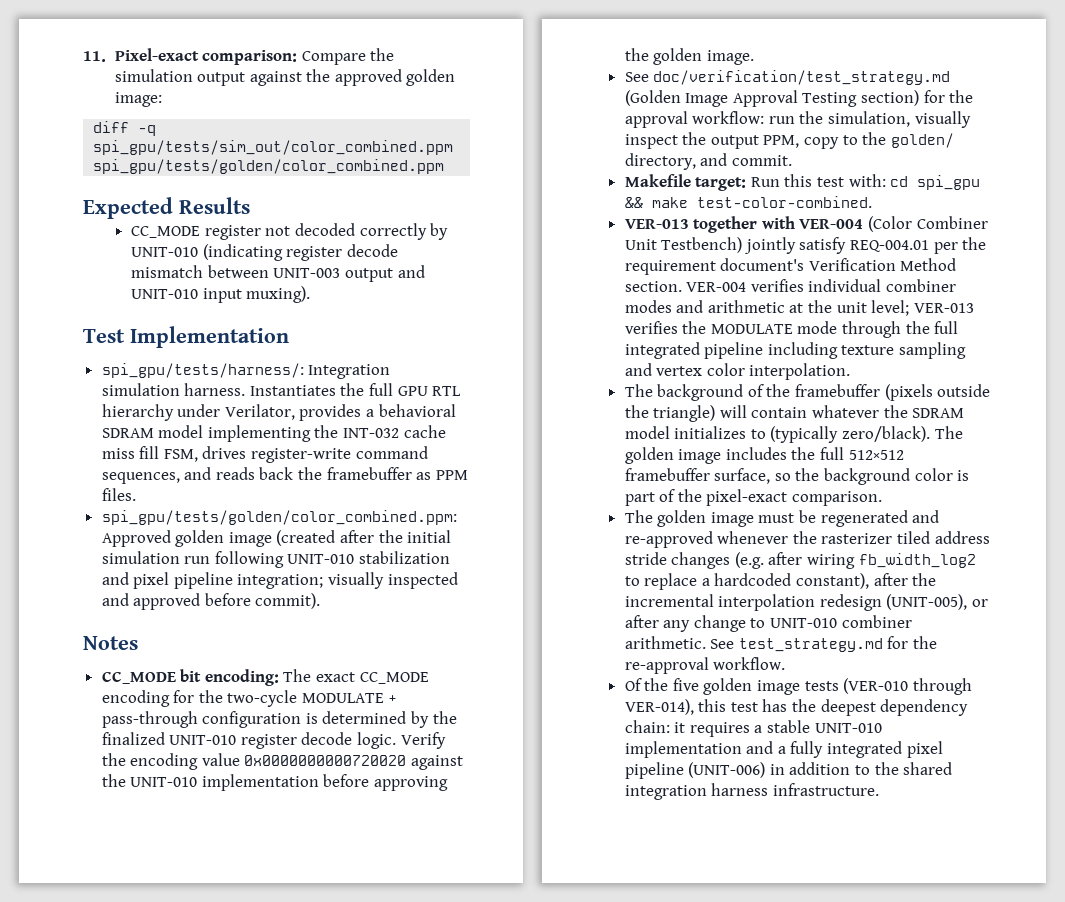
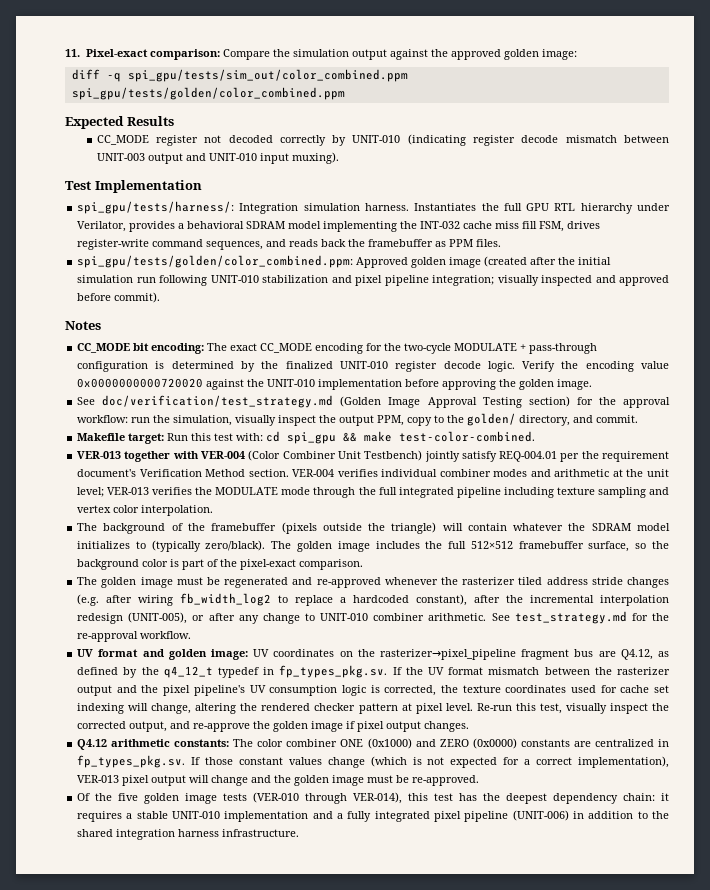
+ UV format and golden image: UV coordinates on the rasterizer→pixel_pipeline fragment bus are Q4.12, as defined by the q4_12_t typedef in fp_types_pkg.sv. If the UV format mismatch between the rasterizer output and the pixel pipeline's UV consumption logic is corrected, the texture coordinates used for cache set indexing will change, altering the rendered checker pattern at pixel level. Re-run this test, visually inspect the corrected output, and re-approve the golden image if pixel output changes.
+ Q4.12 arithmetic constants: The color combiner ONE (0x1000) and ZERO (0x0000) constants are centralized in fp_types_pkg.sv. If those constant values change (which is not expected for a correct implementation), VER-013 pixel output will change and the golden image must be re-approved.

